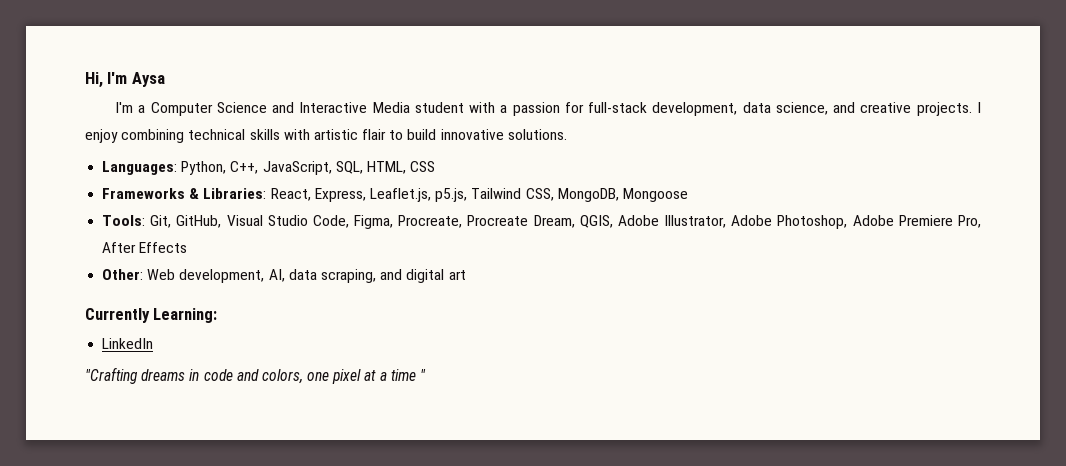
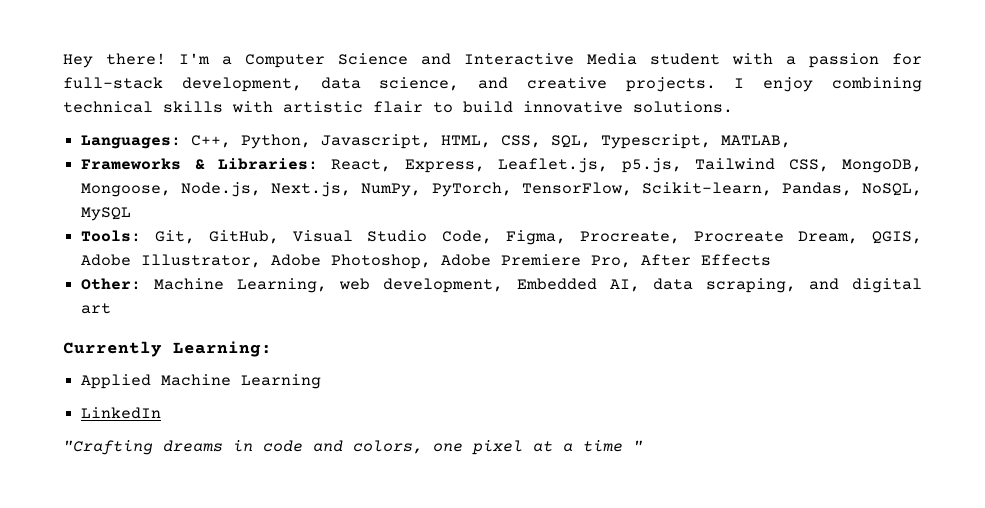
- Hi, I'm Aysa
- I'm a Computer Science and Interactive Media student with a passion for full-stack development, data science, and creative projects.
+ Hey there! I'm a Computer Science and Interactive Media student with a passion for full-stack development, data science, and creative projects.
- Languages: Python, C++, JavaScript, SQL, HTML, CSS
+ Languages: C++, Python, Javascript, HTML, CSS, SQL, Typescript, MATLAB,
- Frameworks & Libraries: React, Express, Leaflet.js, p5.js, Tailwind CSS, MongoDB, Mongoose
+ Frameworks & Libraries: React, Express, Leaflet.js, p5.js, Tailwind CSS, MongoDB, Mongoose, Node.js, Next.js, NumPy, PyTorch, TensorFlow, Scikit-learn, Pandas, NoSQL, MySQL
- Other: Web development, AI, data scraping, and digital art
+ Other: Machine Learning, web development, Embedded AI, data scraping, and digital art
+ Applied Machine Learning

